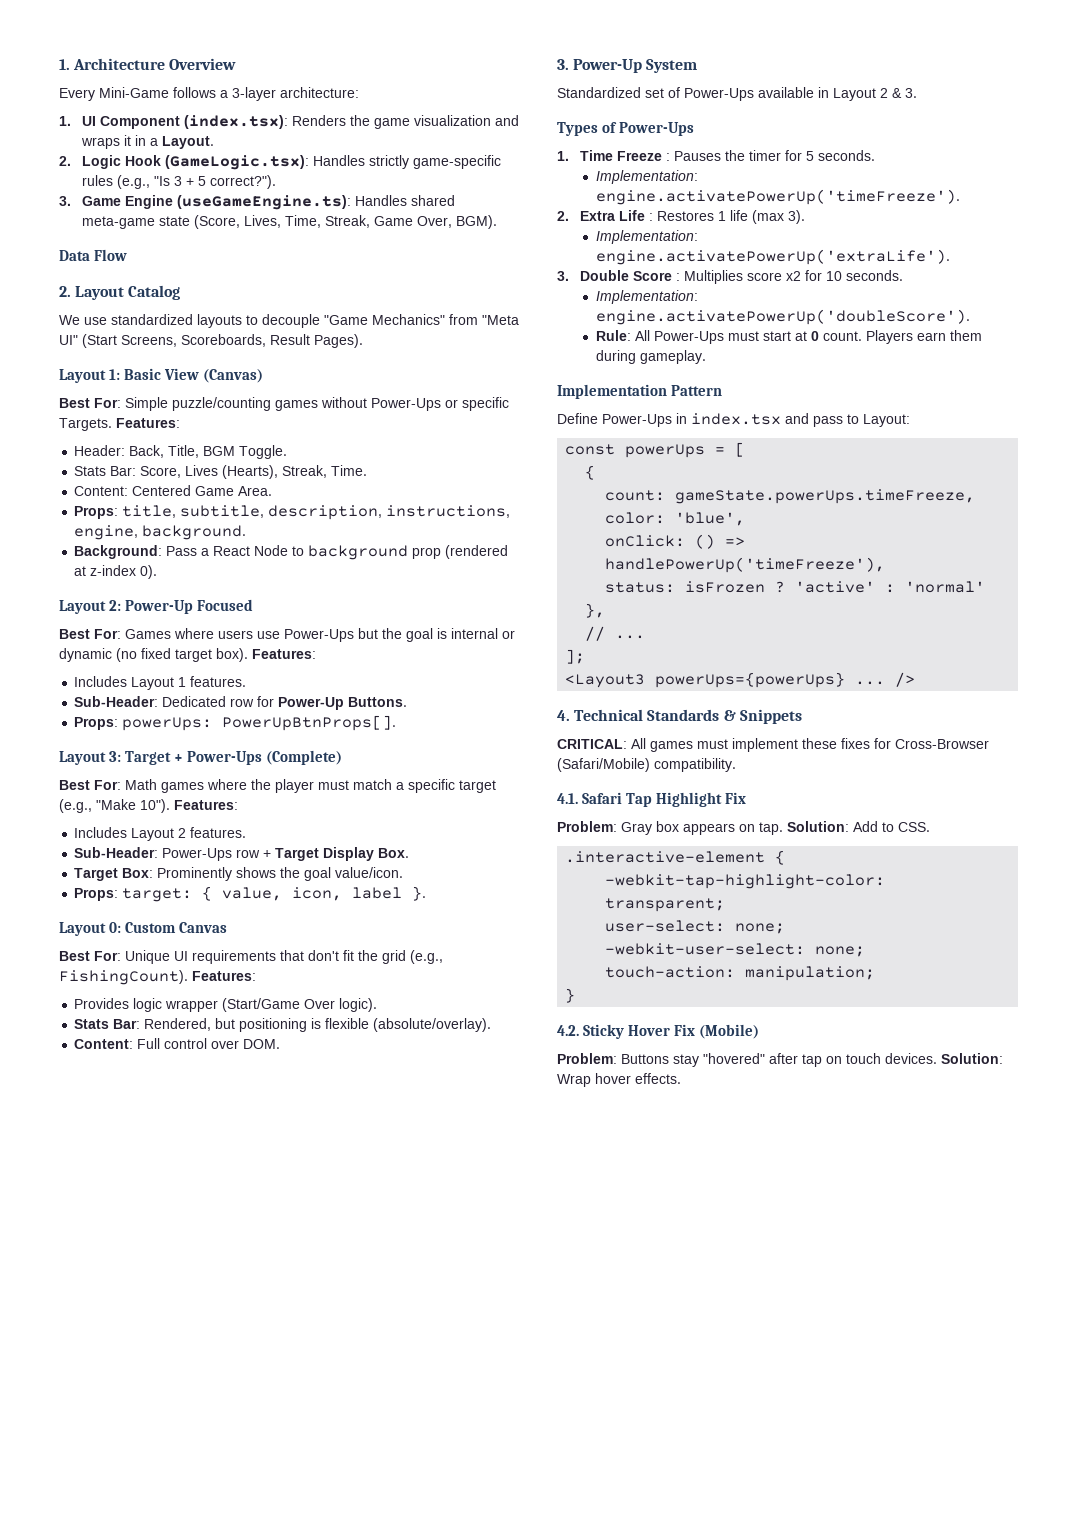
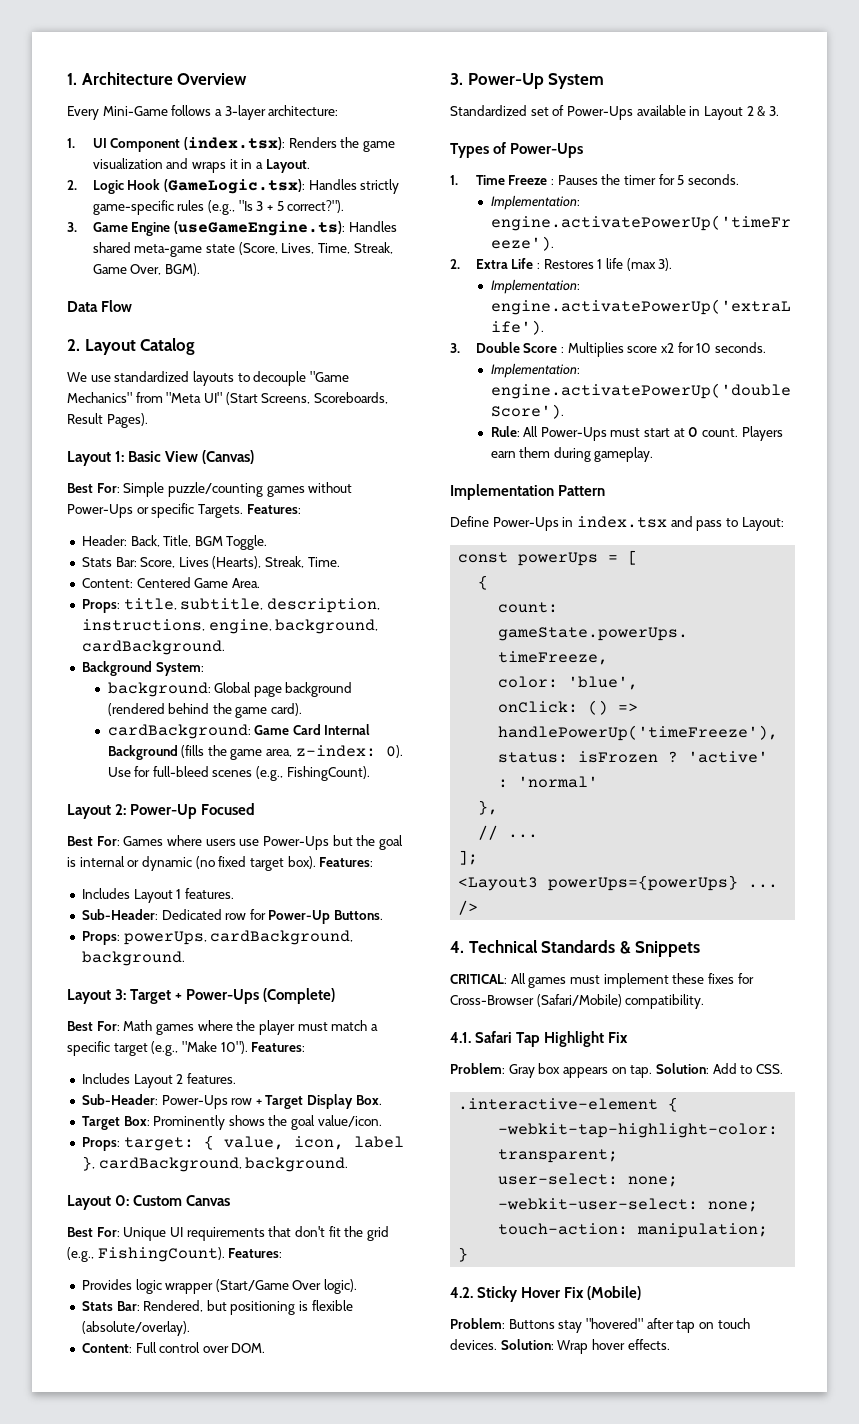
- Props: title, subtitle, description, instructions, engine, background.
- Background: Pass a React Node to background prop (rendered at z-index 0).
+ Props: title, subtitle, description, instructions, engine, background, cardBackground.
+ Background System:
+ background: Global page background (rendered behind the game card).
+ cardBackground: Game Card Internal Background (fills the game area, z-index: 0). Use for full-bleed scenes (e.g., FishingCount).
- Props: powerUps: PowerUpBtnProps[].
+ Props: powerUps, cardBackground, background.
- Props: target: { value, icon, label }.
+ Props: target: { value, icon, label }, cardBackground, background.

